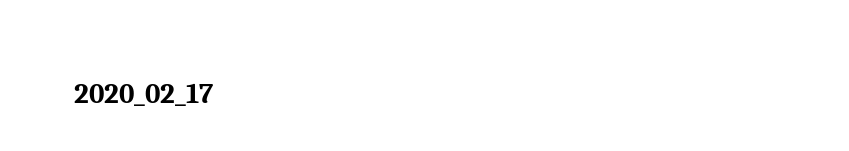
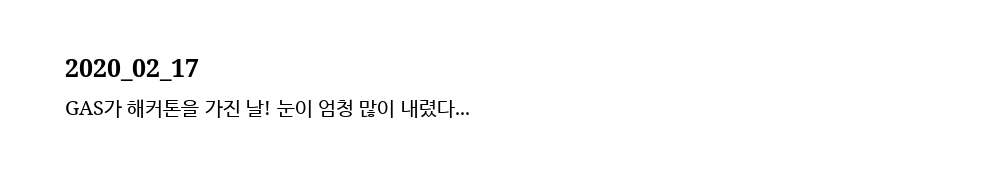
+ GAS가 해커톤을 가진 날! 눈이 엄청 많이 내렸다...

